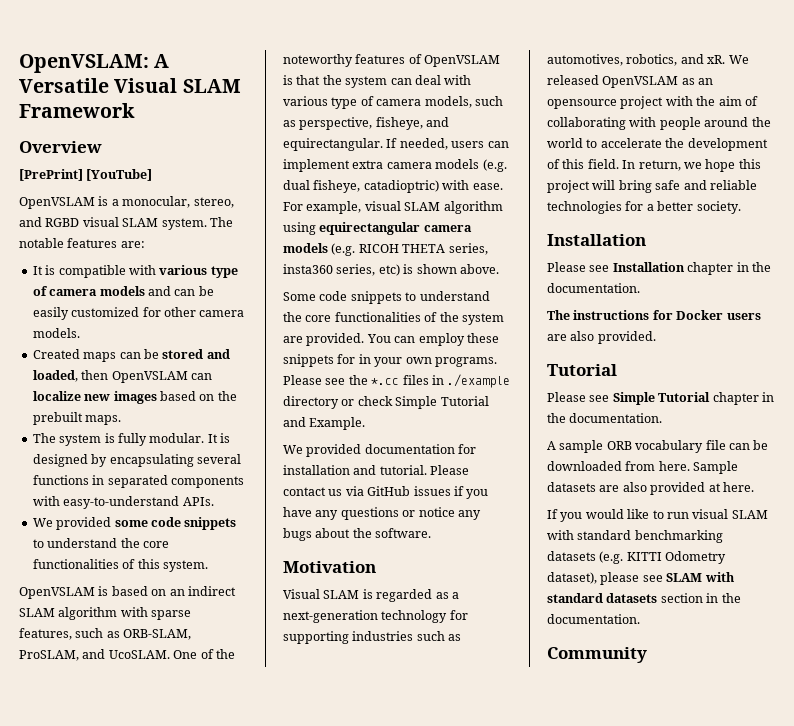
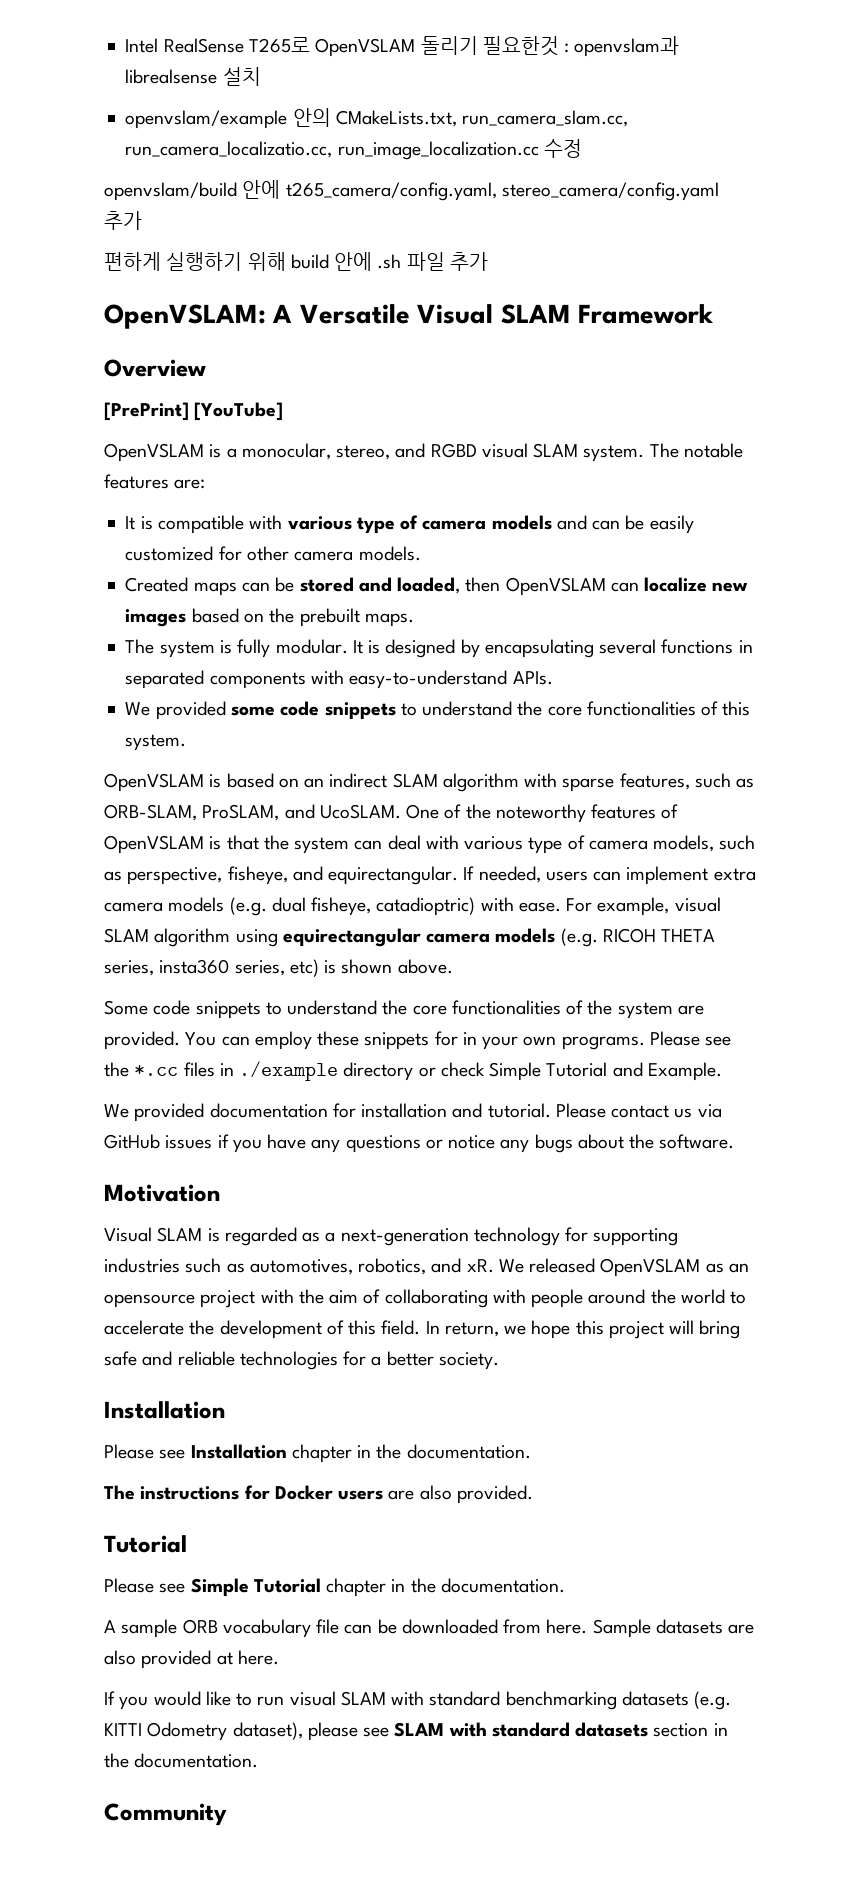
+ Intel RealSense T265로 OpenVSLAM 돌리기 필요한것 : openvslam과 librealsense 설치
+ openvslam/example 안의 CMakeLists.txt, run_camera_slam.cc, run_camera_localizatio.cc, run_image_localization.cc 수정
+ openvslam/build 안에 t265_camera/config.yaml, stereo_camera/config.yaml 추가
+ 편하게 실행하기 위해 build 안에 .sh 파일 추가

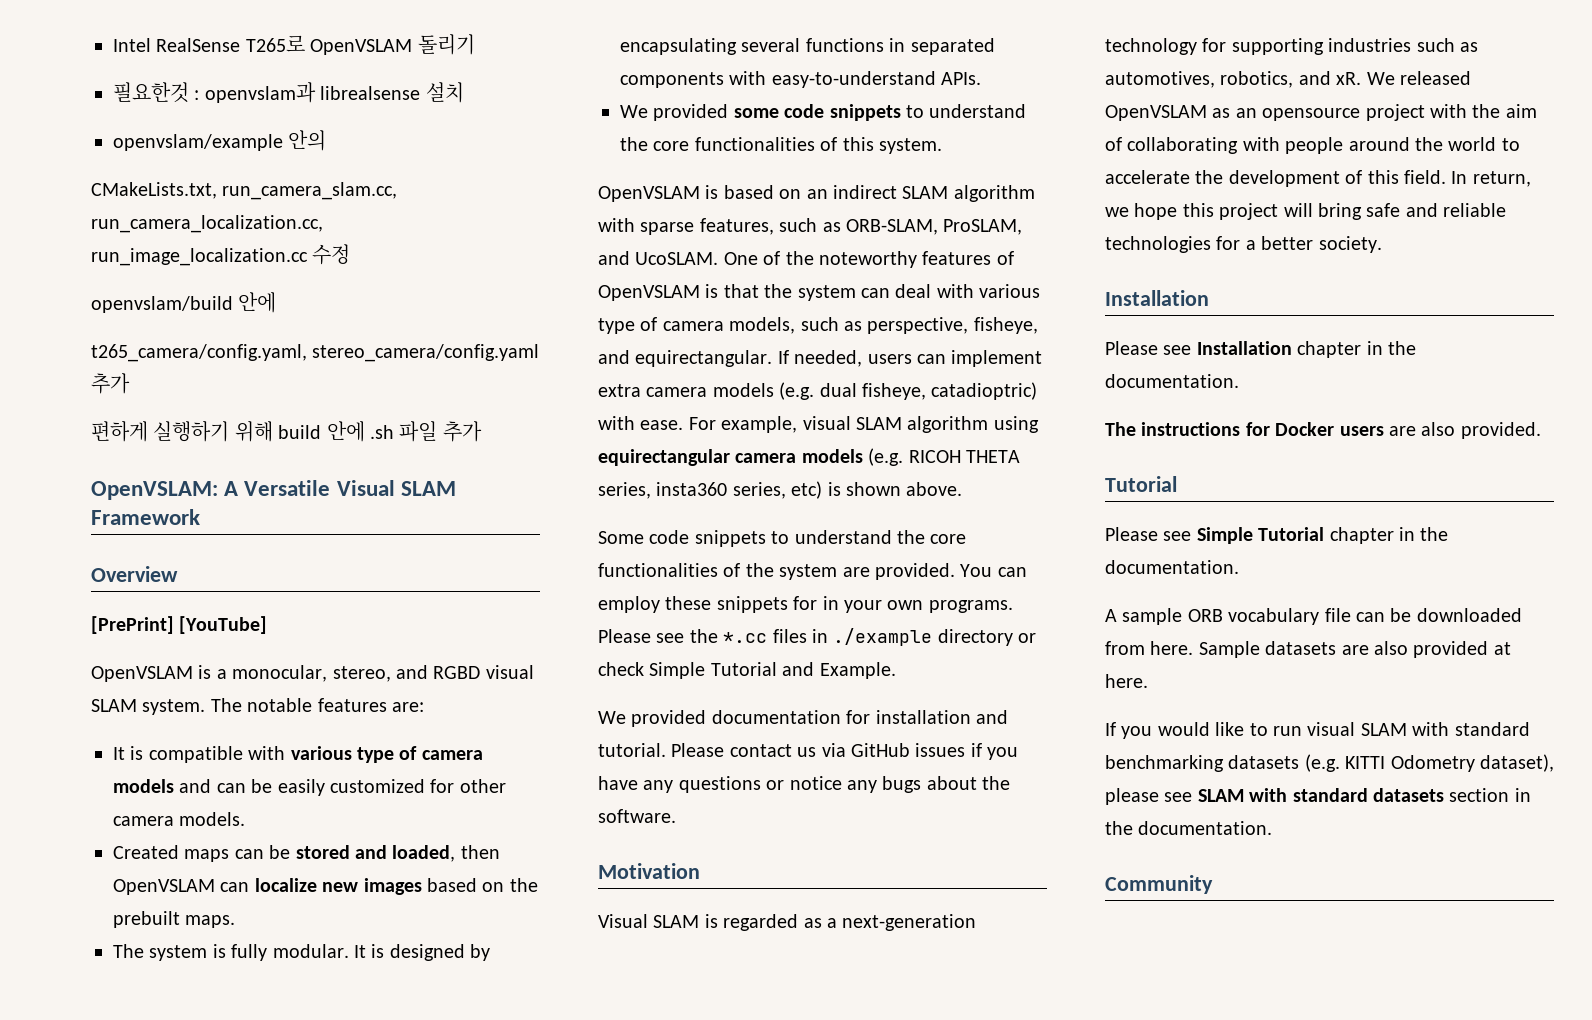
- Intel RealSense T265로 OpenVSLAM 돌리기 필요한것 : openvslam과 librealsense 설치
+ Intel RealSense T265로 OpenVSLAM 돌리기
+ 필요한것 : openvslam과 librealsense 설치
- openvslam/example 안의 CMakeLists.txt, run_camera_slam.cc, run_camera_localizatio.cc, run_image_localization.cc 수정
+ openvslam/example 안의
+ CMakeLists.txt, run_camera_slam.cc, run_camera_localization.cc, run_image_localization.cc 수정
- openvslam/build 안에 t265_camera/config.yaml, stereo_camera/config.yaml 추가
+ openvslam/build 안에
+ t265_camera/config.yaml, stereo_camera/config.yaml 추가

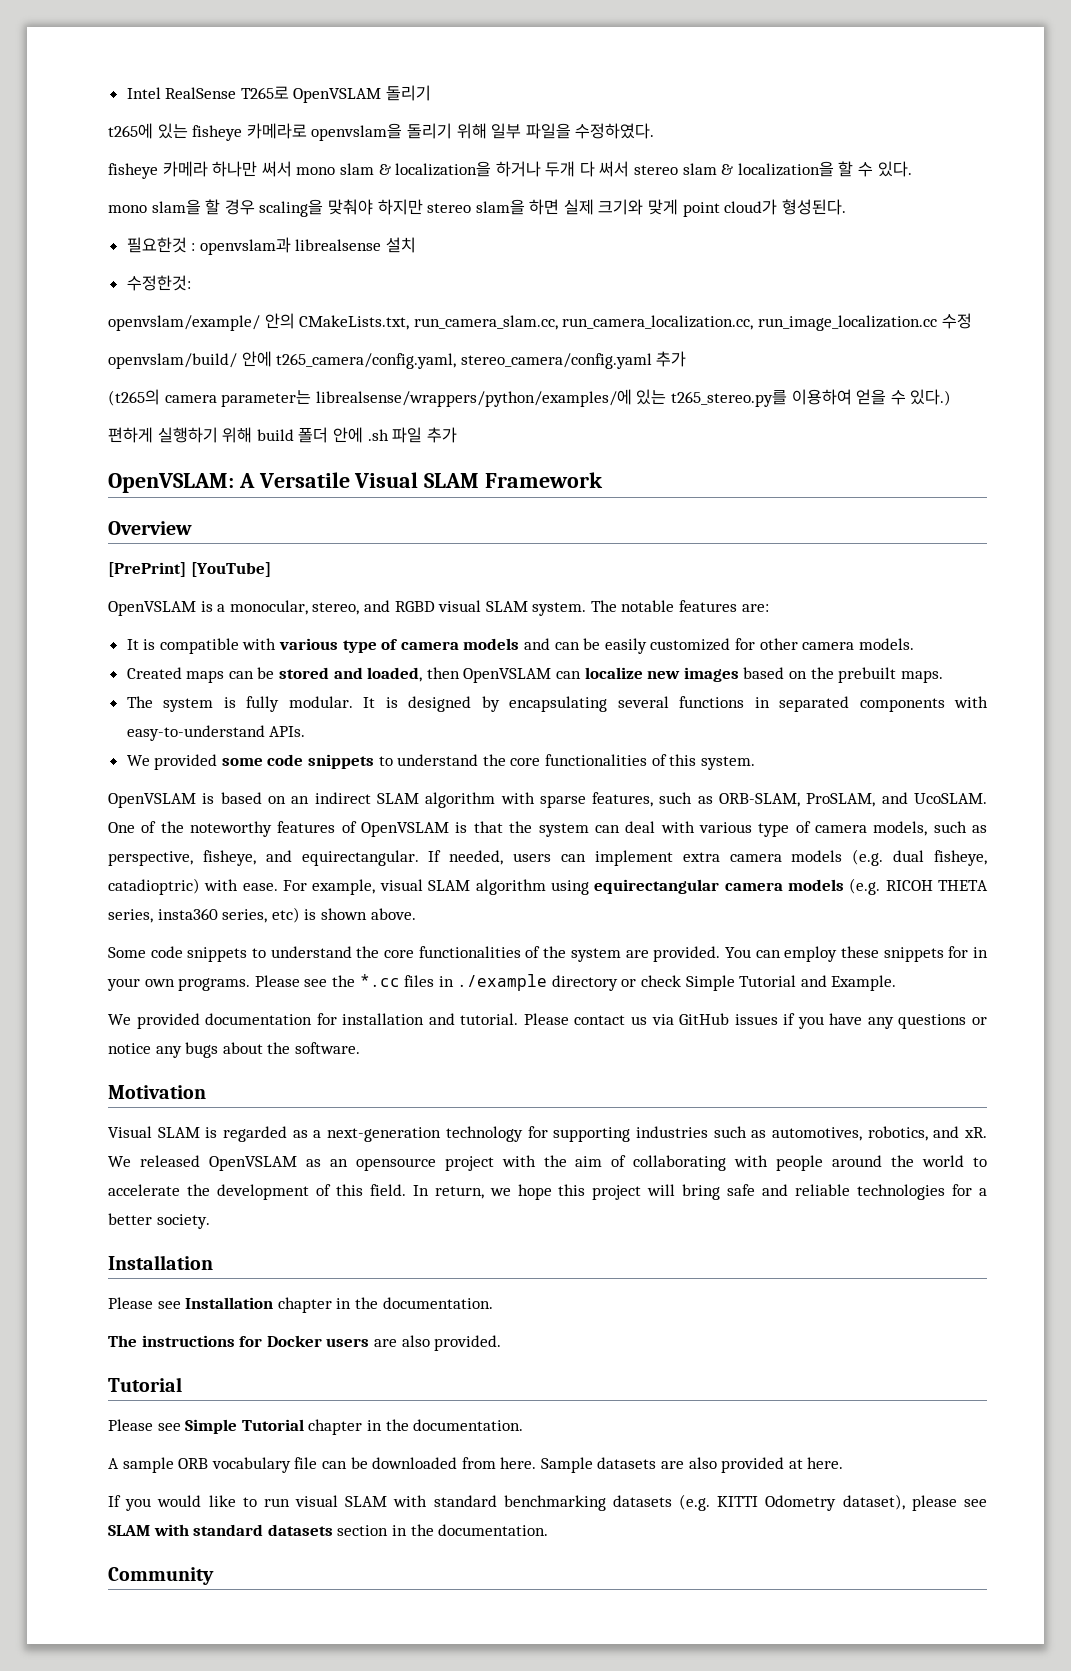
+ t265에 있는 fisheye 카메라로 openvslam을 돌리기 위해 일부 파일을 수정하였다.
+ fisheye 카메라 하나만 써서 mono slam & localization을 하거나 두개 다 써서 stereo slam & localization을 할 수 있다.
+ mono slam을 할 경우 scaling을 맞춰야 하지만 stereo slam을 하면 실제 크기와 맞게 point cloud가 형성된다.
- openvslam/example 안의
- CMakeLists.txt, run_camera_slam.cc, run_camera_localization.cc, run_image_localization.cc 수정
+ 수정한것:
+ openvslam/example/ 안의 CMakeLists.txt, run_camera_slam.cc, run_camera_localization.cc, run_image_localization.cc 수정
- openvslam/build 안에
- t265_camera/config.yaml, stereo_camera/config.yaml 추가
+ openvslam/build/ 안에 t265_camera/config.yaml, stereo_camera/config.yaml 추가
+ (t265의 camera parameter는 librealsense/wrappers/python/examples/에 있는 t265_stereo.py를 이용하여 얻을 수 있다.)
- 편하게 실행하기 위해 build 안에 .sh 파일 추가
+ 편하게 실행하기 위해 build 폴더 안에 .sh 파일 추가

